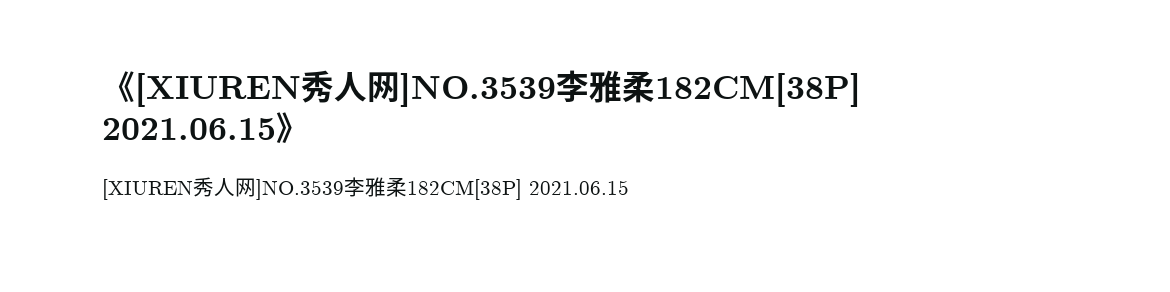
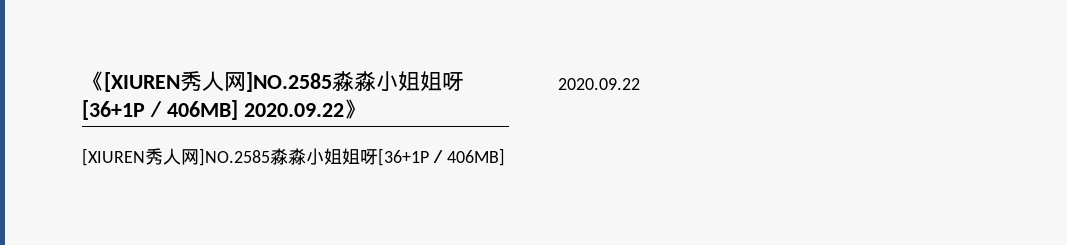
- 《[XIUREN秀人网]NO.3539李雅柔182CM[38P] 2021.06.15》
- [XIUREN秀人网]NO.3539李雅柔182CM[38P] 2021.06.15
+ 《[XIUREN秀人网]NO.2585淼淼小姐姐呀[36+1P／406MB] 2020.09.22》
+ [XIUREN秀人网]NO.2585淼淼小姐姐呀[36+1P／406MB] 2020.09.22

